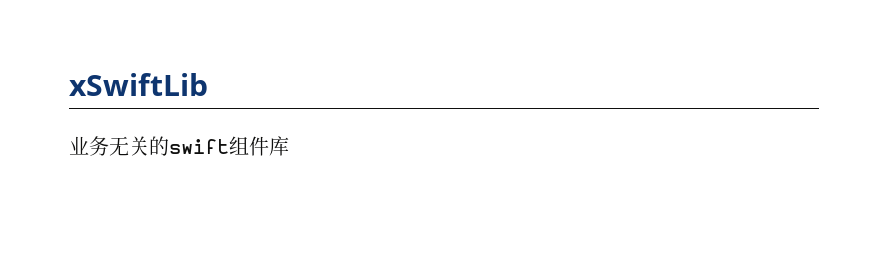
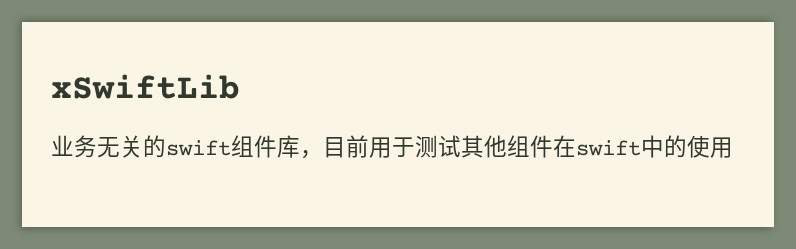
- 业务无关的swift组件库
+ 业务无关的swift组件库，目前用于测试其他组件在swift中的使用

